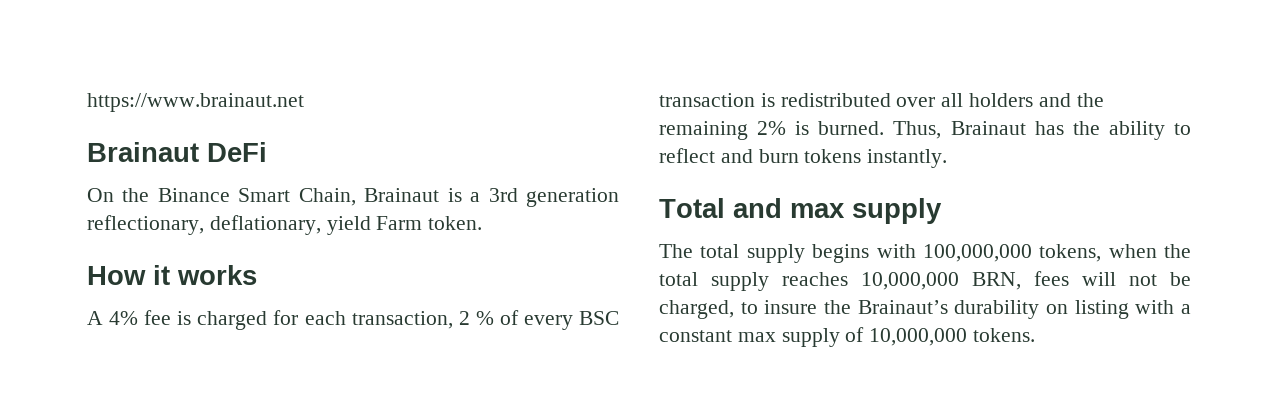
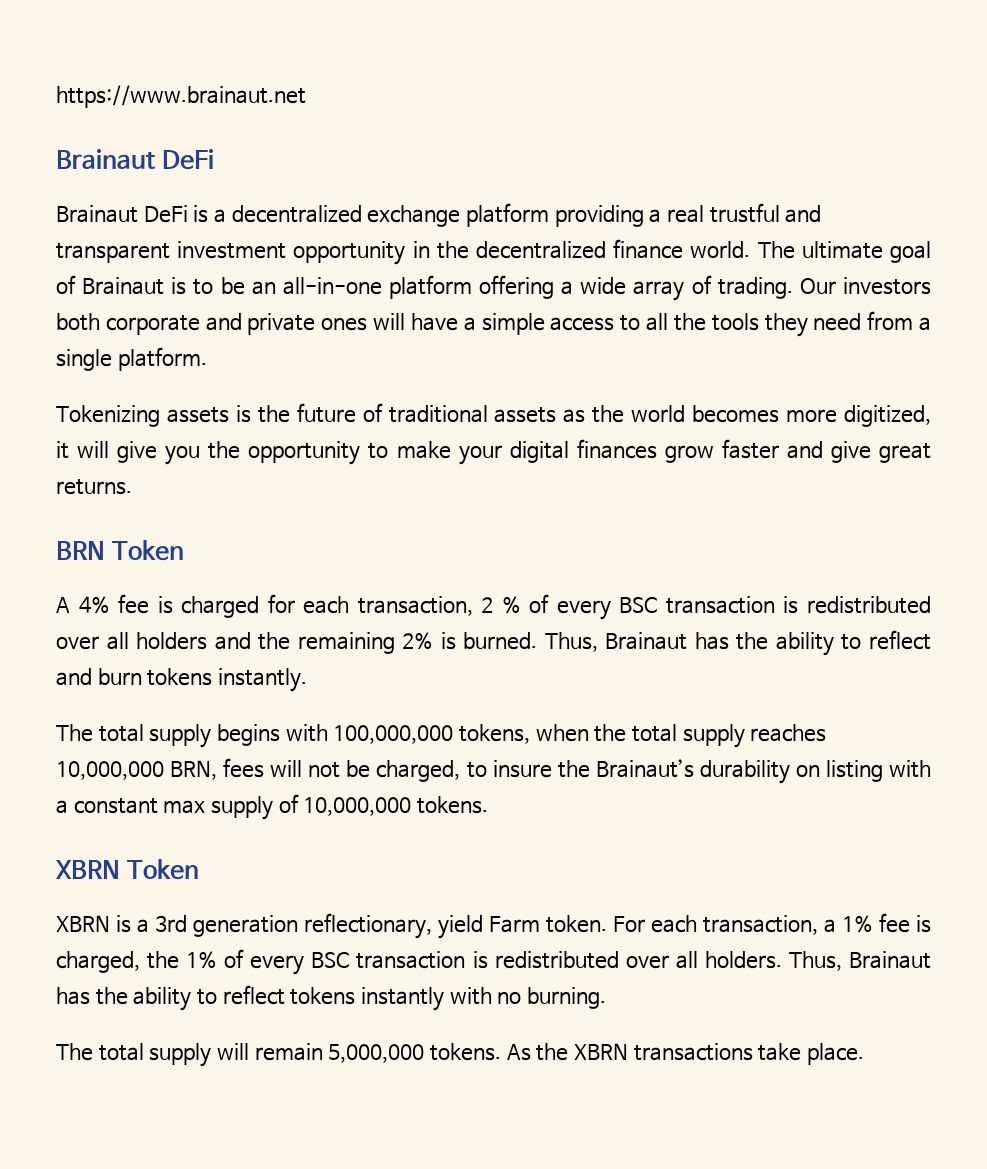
- On the Binance Smart Chain, Brainaut is a 3rd generation reflectionary, deflationary, yield Farm token.
- How it works
+ Brainaut DeFi is a decentralized exchange platform providing a real trustful and transparent investment opportunity in the decentralized finance world. The ultimate goal of Brainaut is to be an all-in-one platform offering a wide array of trading. Our investors both corporate and private ones will have a simple access to all the tools they need from a single platform.
+ Tokenizing assets is the future of traditional assets as the world becomes more digitized, it will give you the opportunity to make your digital finances grow faster and give great returns.
+ BRN Token
- Total and max supply
+ XBRN Token
+ XBRN is a 3rd generation reflectionary, yield Farm token. For each transaction, a 1% fee is charged, the 1% of every BSC transaction is redistributed over all holders. Thus, Brainaut has the ability to reflect tokens instantly with no burning.
+ The total supply will remain 5,000,000 tokens. As the XBRN transactions take place.

